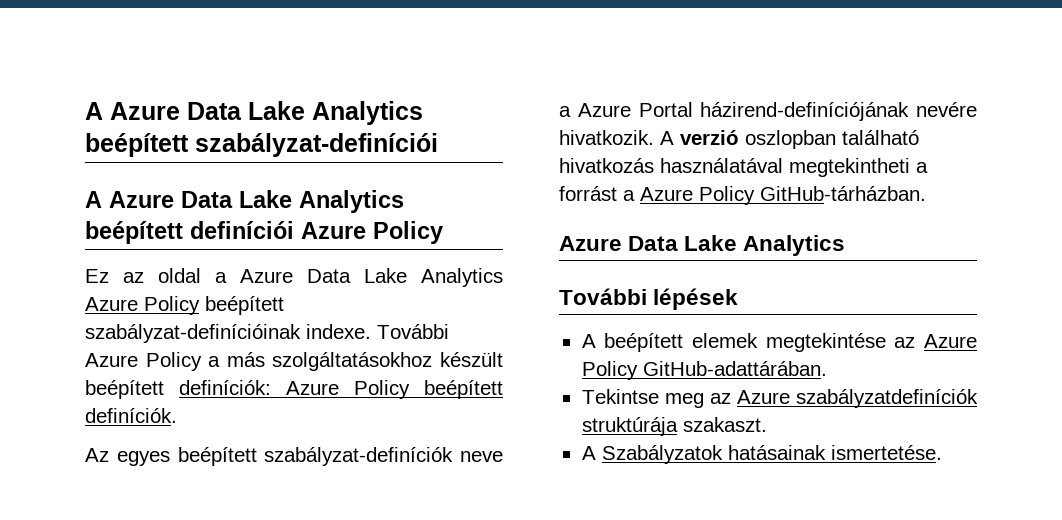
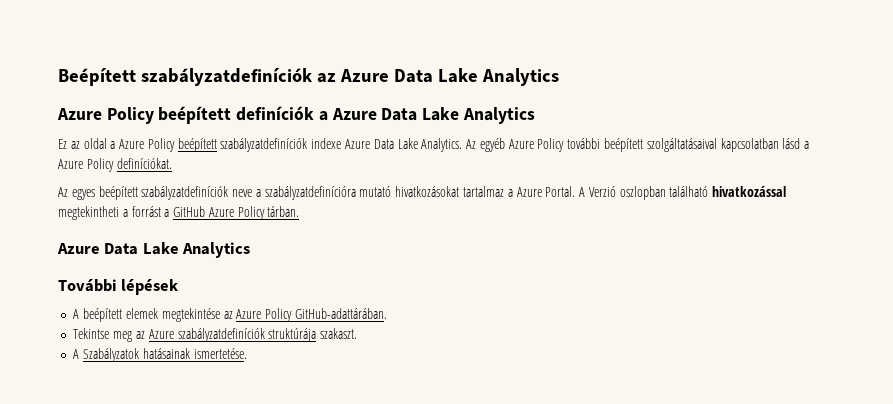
- A Azure Data Lake Analytics beépített szabályzat-definíciói
- A Azure Data Lake Analytics beépített definíciói Azure Policy
+ Beépített szabályzatdefiníciók az Azure Data Lake Analytics
+ Azure Policy beépített definíciók a Azure Data Lake Analytics
- Ez az oldal a Azure Data Lake Analytics Azure Policy beépített szabályzat-definícióinak indexe. További Azure Policy a más szolgáltatásokhoz készült beépített definíciók: Azure Policy beépített definíciók.
+ Ez az oldal a Azure Policy beépített szabályzatdefiníciók indexe Azure Data Lake Analytics. Az egyéb Azure Policy további beépített szolgáltatásaival kapcsolatban lásd a Azure Policy definíciókat.
- Az egyes beépített szabályzat-definíciók neve a Azure Portal házirend-definíciójának nevére hivatkozik. A verzió oszlopban található hivatkozás használatával megtekintheti a forrást a Azure Policy GitHub-tárházban.
+ Az egyes beépített szabályzatdefiníciók neve a szabályzatdefinícióra mutató hivatkozásokat tartalmaz a Azure Portal. A Verzió oszlopban található hivatkozással megtekintheti a forrást a GitHub Azure Policy tárban.

